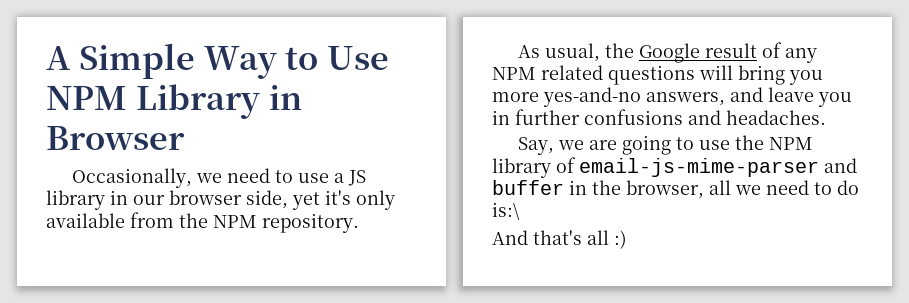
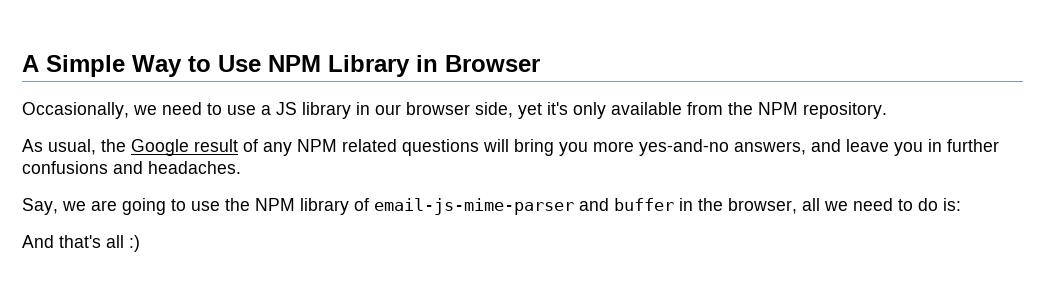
- Say, we are going to use the NPM library of email-js-mime-parser and buffer in the browser, all we need to do is:\
+ Say, we are going to use the NPM library of email-js-mime-parser and buffer in the browser, all we need to do is:

